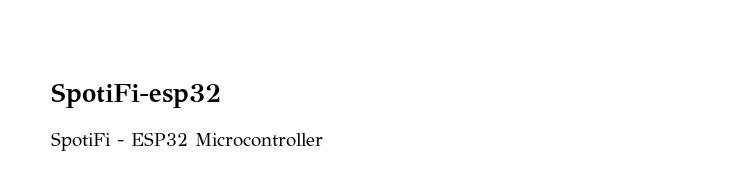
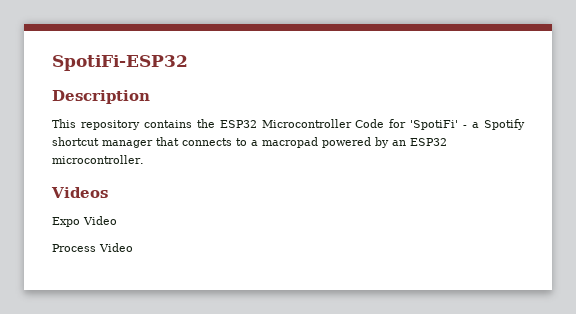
- SpotiFi-esp32
- SpotiFi - ESP32 Microcontroller
+ SpotiFi-ESP32
+ Description
+ This repository contains the ESP32 Microcontroller Code for 'SpotiFi' - a Spotify shortcut manager that connects to a macropad powered by an ESP32 microcontroller.
+ Videos
+ Expo Video
+ Process Video

